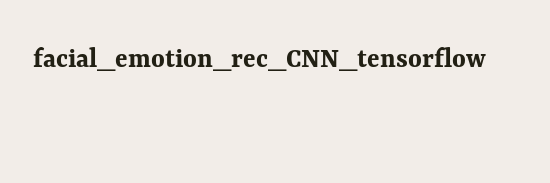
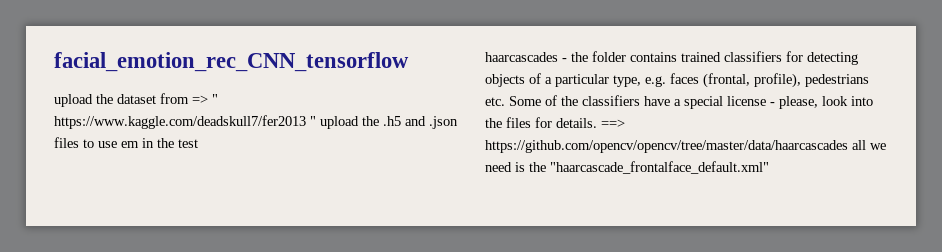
+ upload the dataset from => " https://www.kaggle.com/deadskull7/fer2013 " upload the .h5 and .json files to use em in the test
+ haarcascades - the folder contains trained classifiers for detecting objects of a particular type, e.g. faces (frontal, profile), pedestrians etc. Some of the classifiers have a special license - please, look into the files for details. ==> https://github.com/opencv/opencv/tree/master/data/haarcascades all we need is the "haarcascade_frontalface_default.xml"

